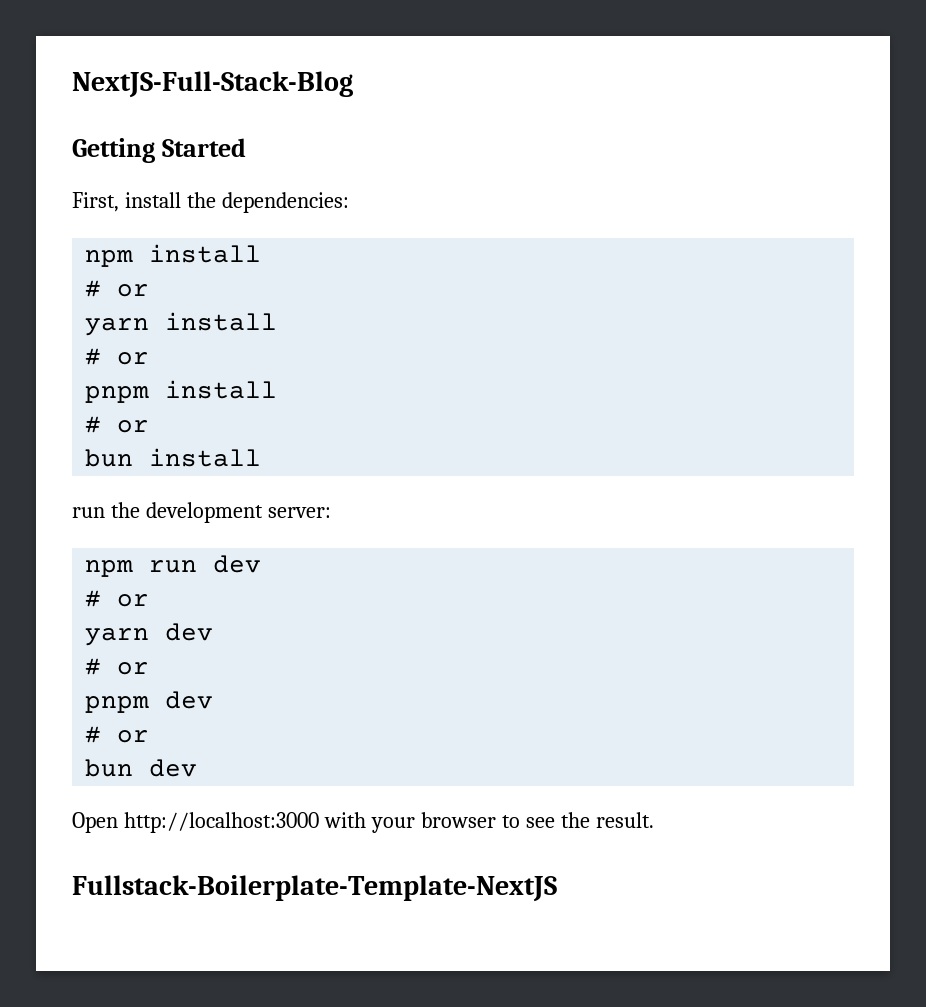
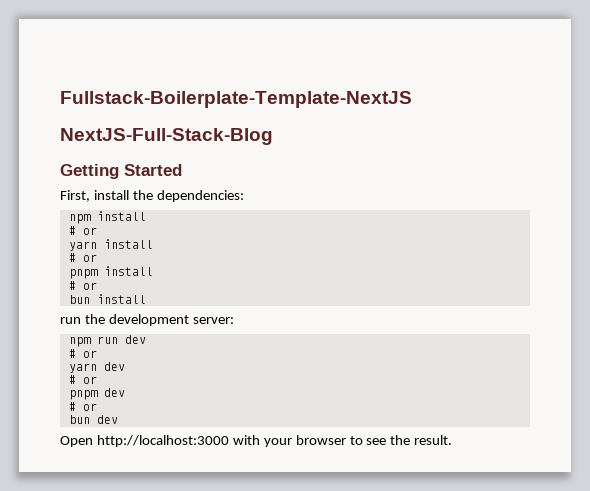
+ Fullstack-Boilerplate-Template-NextJS
- Fullstack-Boilerplate-Template-NextJS

